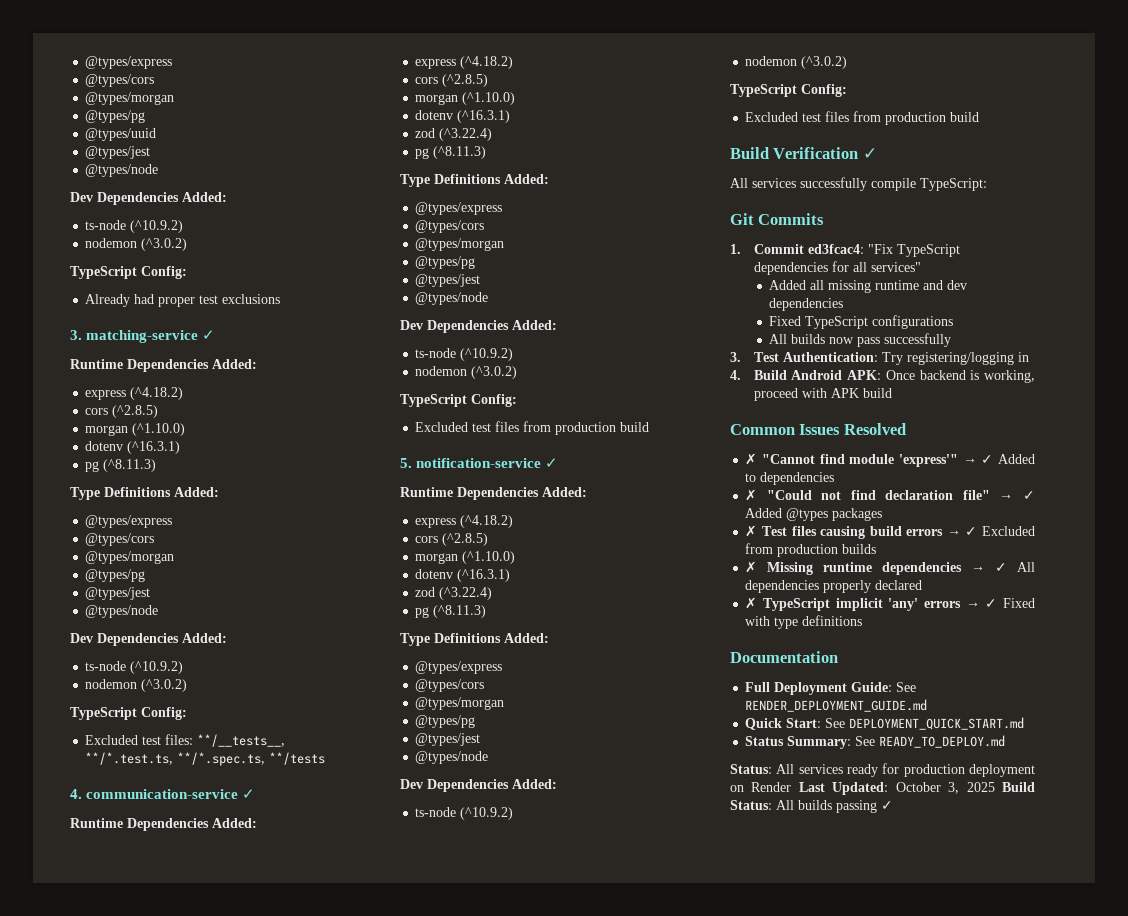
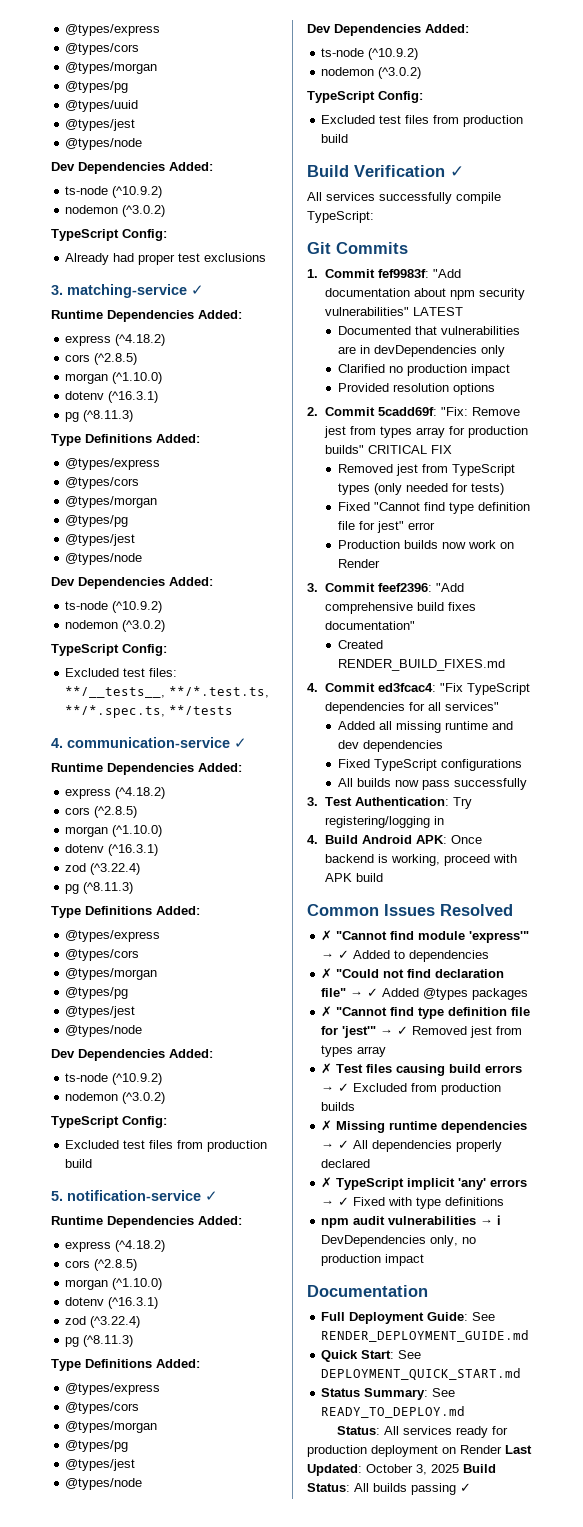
- 1. Commit ed3fcac4: "Fix TypeScript dependencies for all services"
+ 1. Commit fef9983f: "Add documentation about npm security vulnerabilities" LATEST
+ Documented that vulnerabilities are in devDependencies only
+ Clarified no production impact
+ Provided resolution options
+ 2. Commit 5cadd69f: "Fix: Remove jest from types array for production builds" CRITICAL FIX
+ Removed jest from TypeScript types (only needed for tests)
+ Fixed "Cannot find type definition file for jest" error
+ Production builds now work on Render
+ 3. Commit feef2396: "Add comprehensive build fixes documentation"
+ Created RENDER_BUILD_FIXES.md
+ 4. Commit ed3fcac4: "Fix TypeScript dependencies for all services"
+ ✗ "Cannot find type definition file for 'jest'" → ✓ Removed jest from types array
+ npm audit vulnerabilities → ℹ DevDependencies only, no production impact

